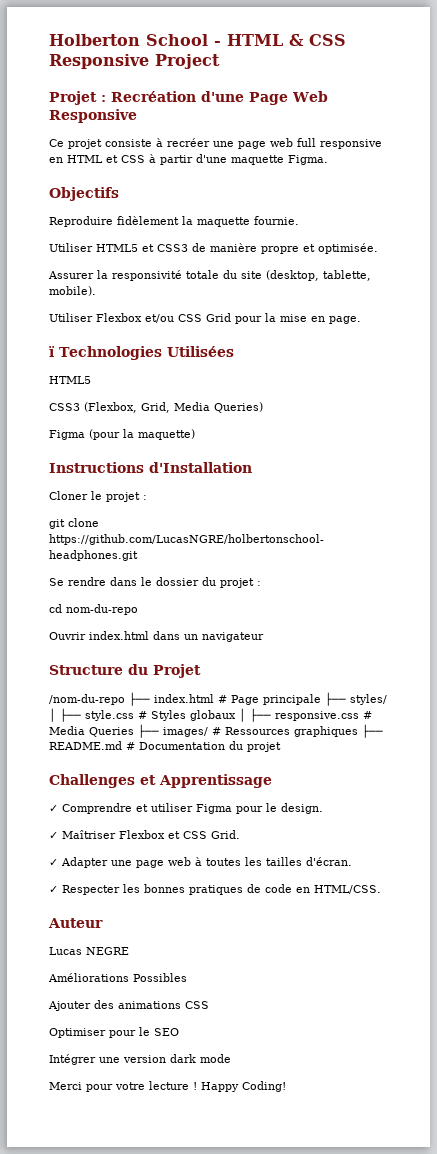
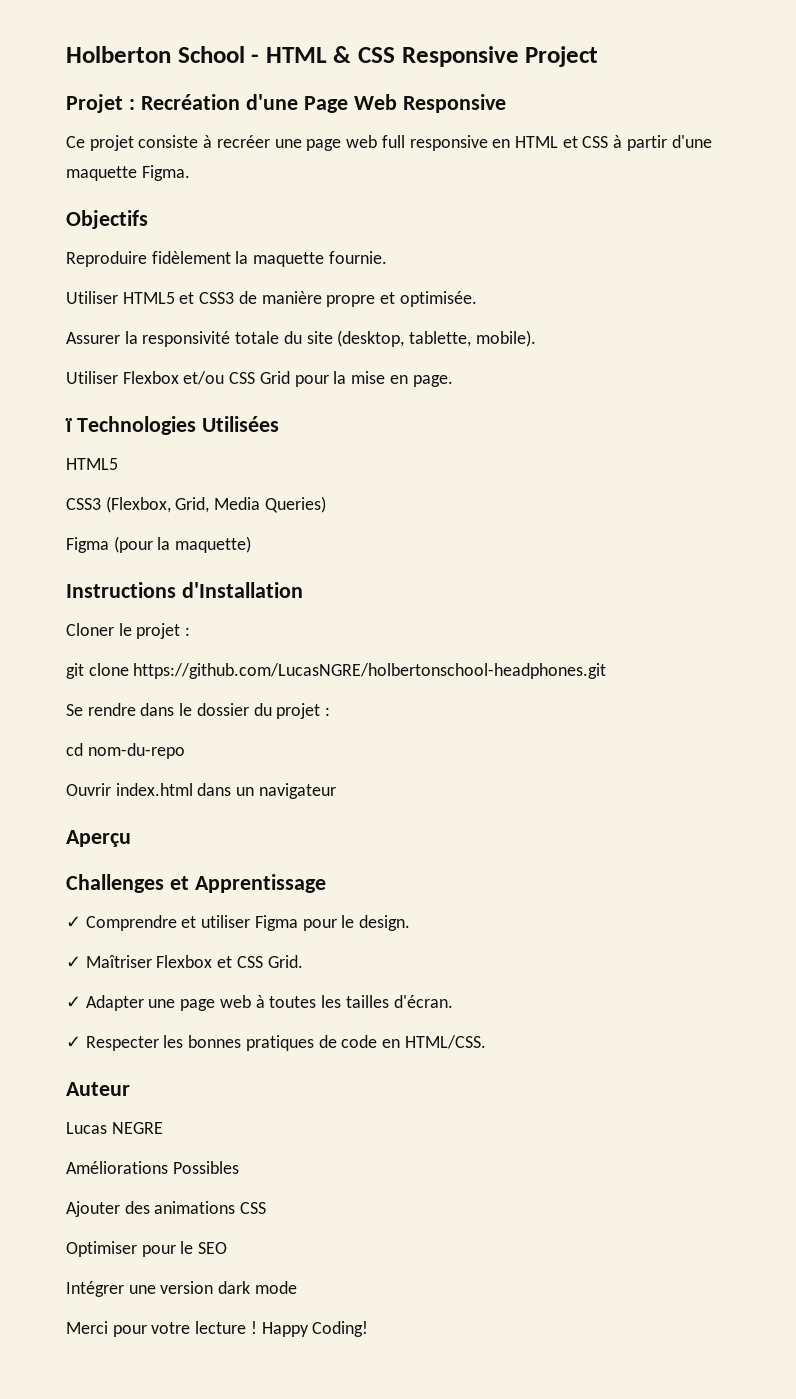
- Structure du Projet
- /nom-du-repo ├── index.html # Page principale ├── styles/ │ ├── style.css # Styles globaux │ ├── responsive.css # Media Queries ├── images/ # Ressources graphiques ├── README.md # Documentation du projet
+ Aperçu

